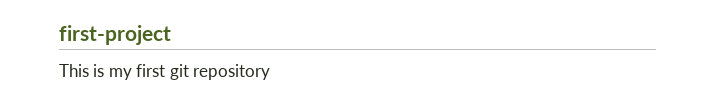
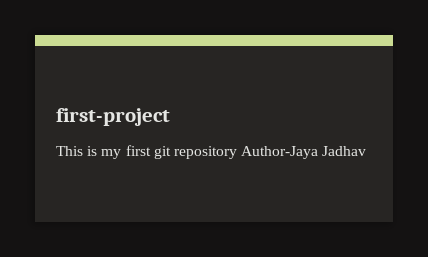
- This is my first git repository
+ This is my first git repository Author-Jaya Jadhav

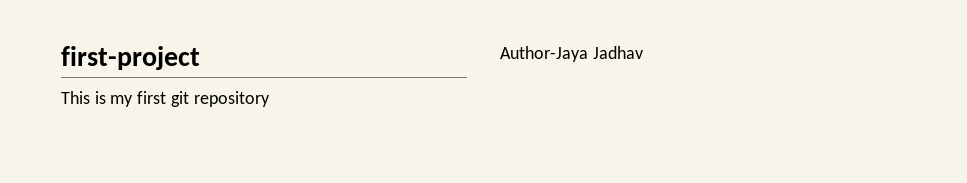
- This is my first git repository Author-Jaya Jadhav
+ This is my first git repository
+ Author-Jaya Jadhav

